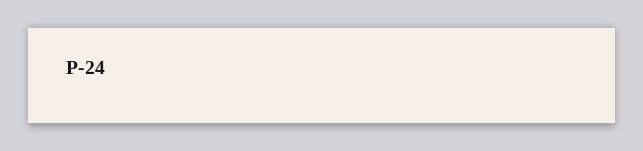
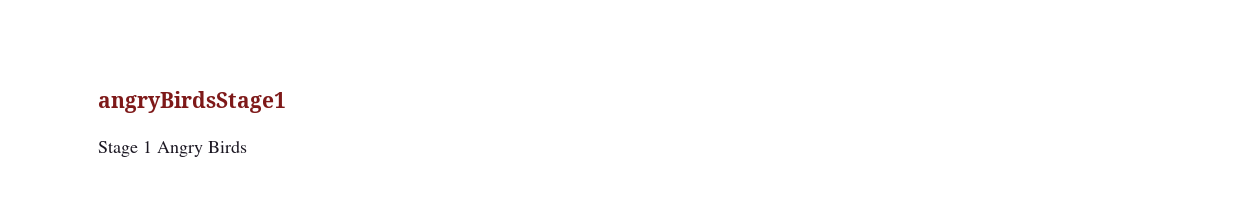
- P-24
+ angryBirdsStage1
+ Stage 1 Angry Birds

